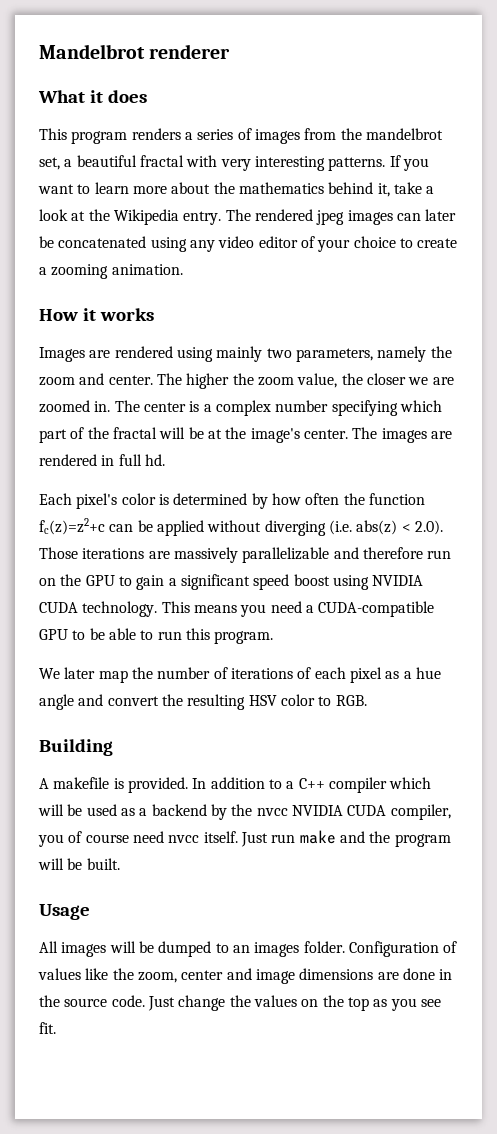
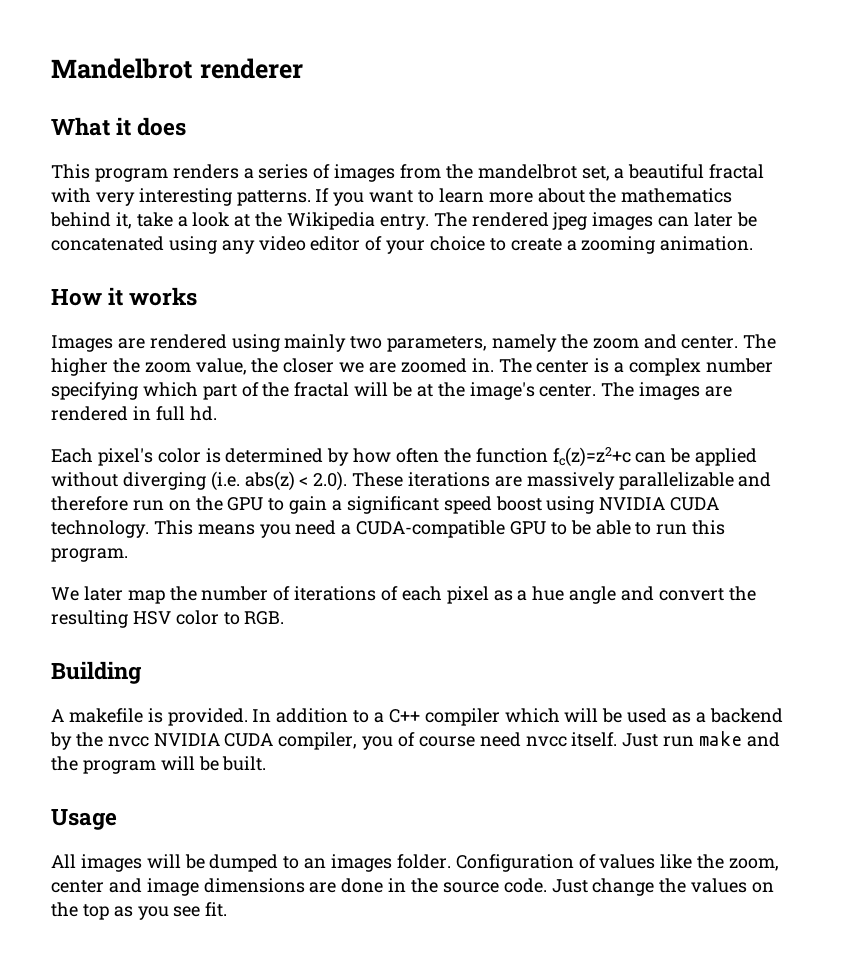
- Each pixel's color is determined by how often the function fc(z)=z2+c can be applied without diverging (i.e. abs(z) < 2.0). Those iterations are massively parallelizable and therefore run on the GPU to gain a significant speed boost using NVIDIA CUDA technology.
+ Each pixel's color is determined by how often the function fc(z)=z2+c can be applied without diverging (i.e. abs(z) < 2.0). These iterations are massively parallelizable and therefore run on the GPU to gain a significant speed boost using NVIDIA CUDA technology.

